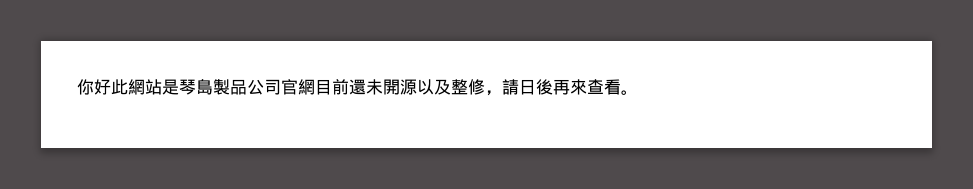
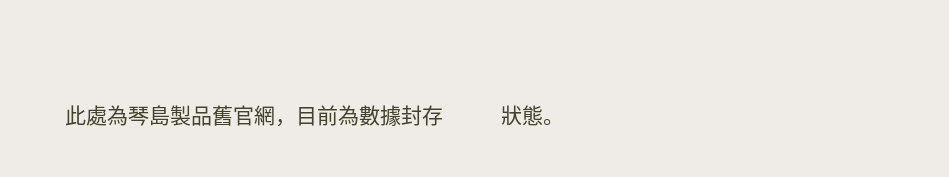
- 你好此網站是琴島製品公司官網目前還未開源以及整修，請日後再來查看。
+ 此處為琴島製品舊官網，目前為數據封存狀態。

